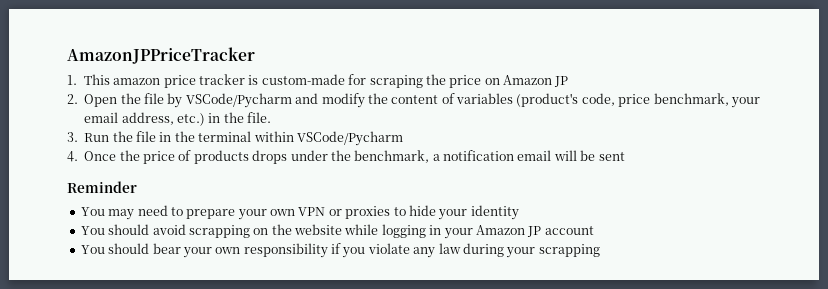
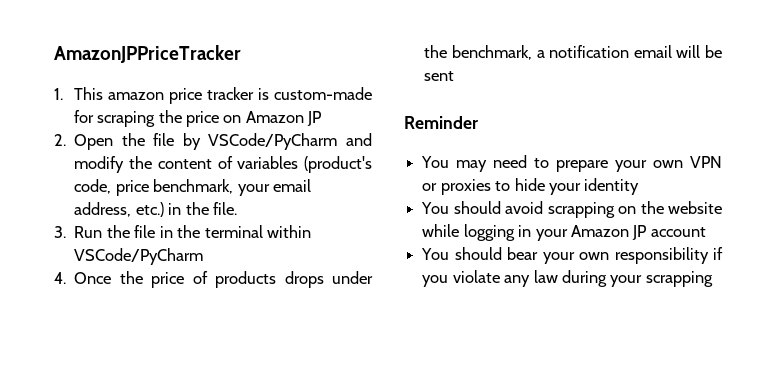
- 2. Open the file by VSCode/Pycharm and modify the content of variables (product's code, price benchmark, your email address, etc.) in the file.
+ 2. Open the file by VSCode/PyCharm and modify the content of variables (product's code, price benchmark, your email address, etc.) in the file.
- 3. Run the file in the terminal within VSCode/Pycharm
+ 3. Run the file in the terminal within VSCode/PyCharm

